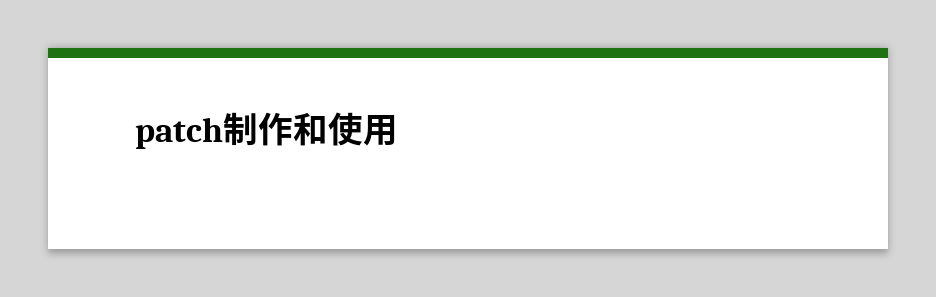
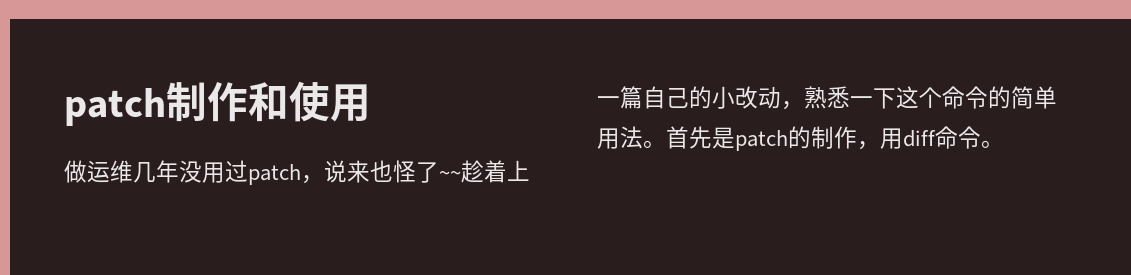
+ 做运维几年没用过patch，说来也怪了~~趁着上一篇自己的小改动，熟悉一下这个命令的简单用法。首先是patch的制作，用diff命令。

